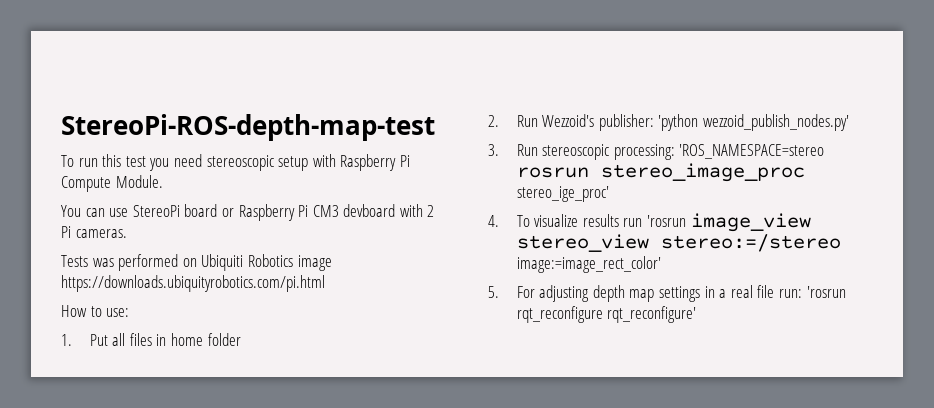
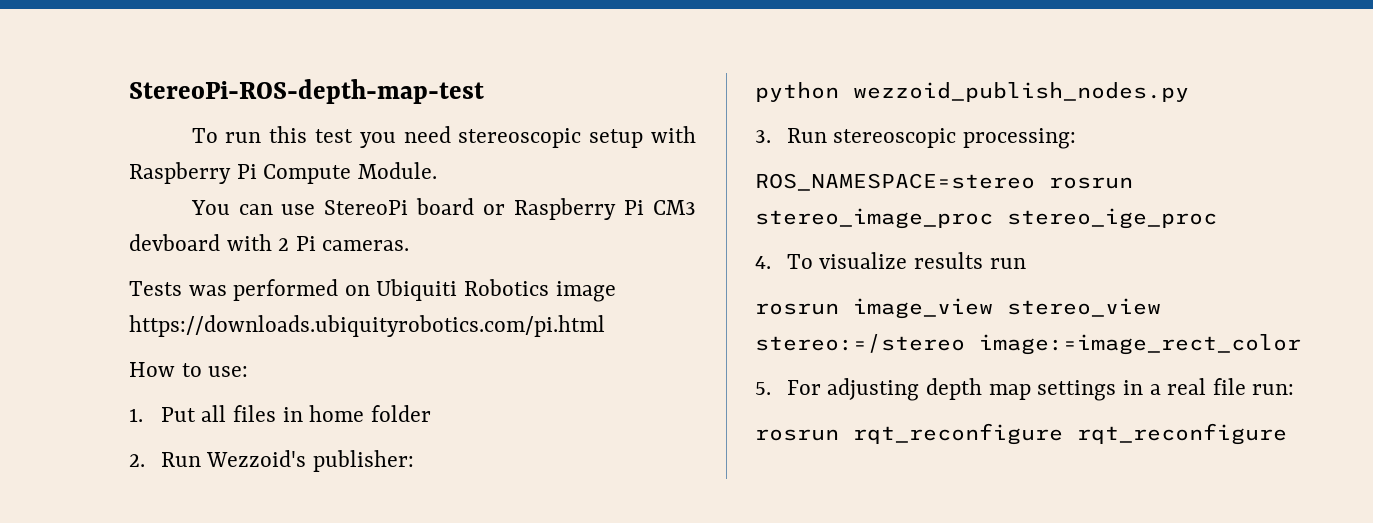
- 2. Run Wezzoid's publisher: 'python wezzoid_publish_nodes.py'
+ 2. Run Wezzoid's publisher:
+ python wezzoid_publish_nodes.py
- 3. Run stereoscopic processing: 'ROS_NAMESPACE=stereo rosrun stereo_image_proc stereo_ige_proc'
+ 3. Run stereoscopic processing:
+ ROS_NAMESPACE=stereo rosrun stereo_image_proc stereo_ige_proc
- 4. To visualize results run 'rosrun image_view stereo_view stereo:=/stereo image:=image_rect_color'
+ 4. To visualize results run
+ rosrun image_view stereo_view stereo:=/stereo image:=image_rect_color
- 5. For adjusting depth map settings in a real file run: 'rosrun rqt_reconfigure rqt_reconfigure'
+ 5. For adjusting depth map settings in a real file run:
+ rosrun rqt_reconfigure rqt_reconfigure

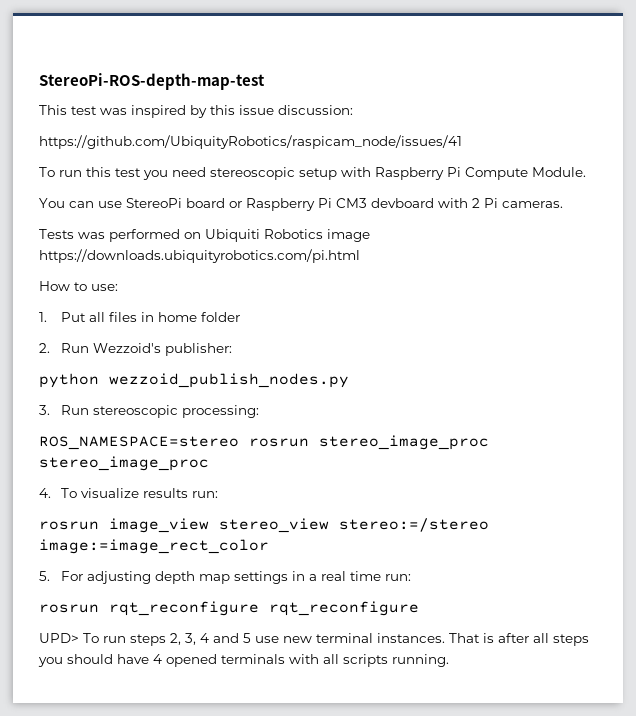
+ This test was inspired by this issue discussion:
+ https://github.com/UbiquityRobotics/raspicam_node/issues/41
- ROS_NAMESPACE=stereo rosrun stereo_image_proc stereo_ige_proc
+ ROS_NAMESPACE=stereo rosrun stereo_image_proc stereo_image_proc
- 4. To visualize results run
+ 4. To visualize results run:
- 5. For adjusting depth map settings in a real file run:
+ 5. For adjusting depth map settings in a real time run:
+ UPD> To run steps 2, 3, 4 and 5 use new terminal instances. That is after all steps you should have 4 opened terminals with all scripts running.

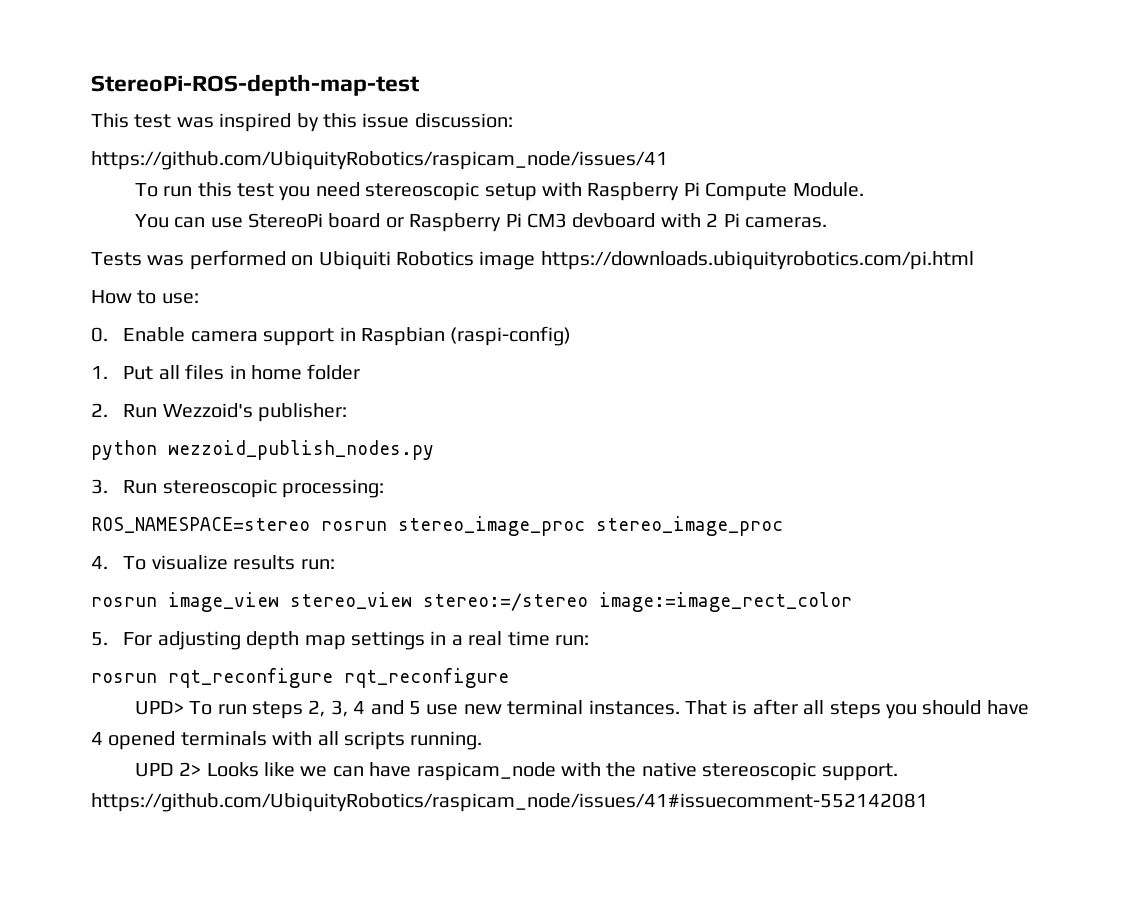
+ 0. Enable camera support in Raspbian (raspi-config)
+ UPD 2> Looks like we can have raspicam_node with the native stereoscopic support. https://github.com/UbiquityRobotics/raspicam_node/issues/41#issuecomment-552142081

